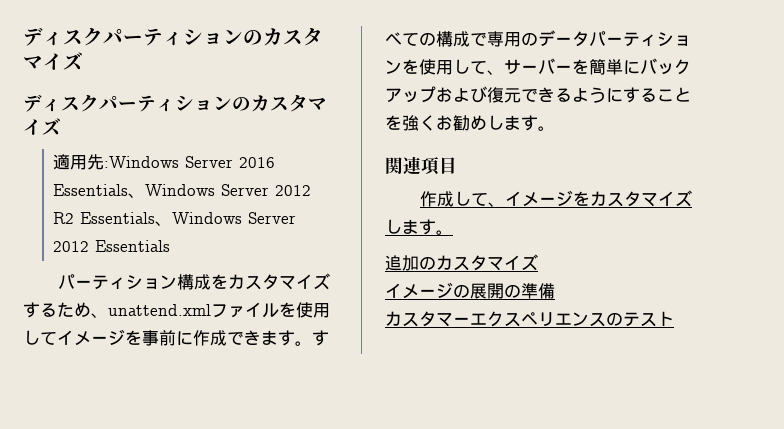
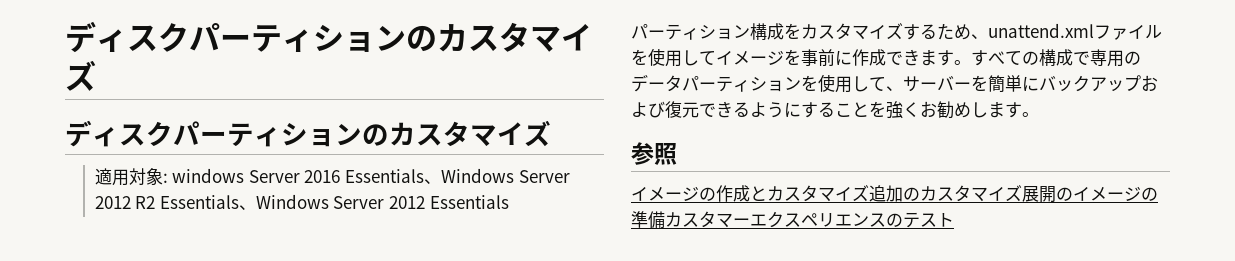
- 適用先:Windows Server 2016 Essentials、Windows Server 2012 R2 Essentials、Windows Server 2012 Essentials
+ 適用対象: windows Server 2016 Essentials、Windows Server 2012 R2 Essentials、Windows Server 2012 Essentials
- 関連項目
- 作成して、イメージをカスタマイズします。
- 追加のカスタマイズ
- イメージの展開の準備
- カスタマーエクスペリエンスのテスト
+ 参照
+ イメージの作成とカスタマイズ追加のカスタマイズ展開のイメージの準備カスタマーエクスペリエンスのテスト

